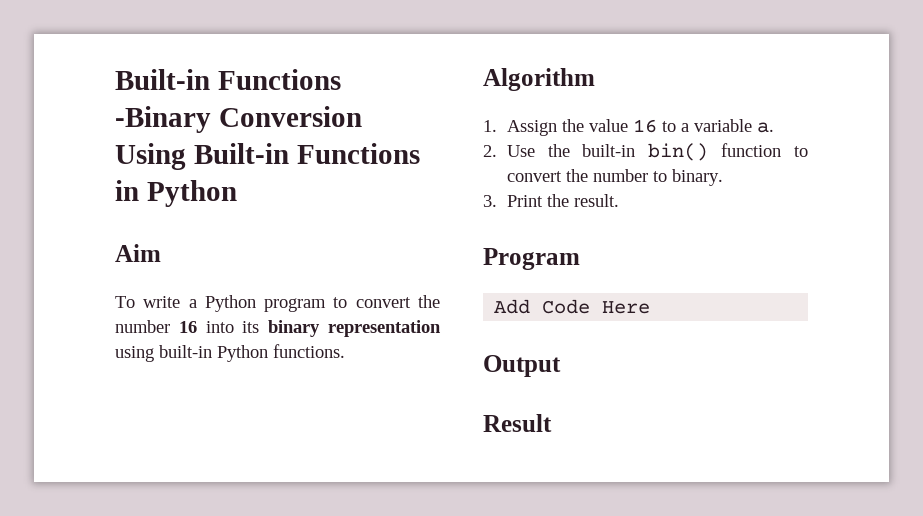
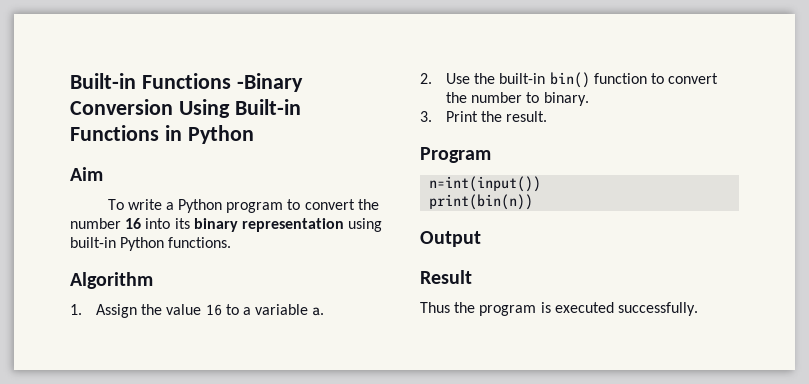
- Add Code Here
+ n=int(input())
+ print(bin(n))
+ Thus the program is executed successfully.

